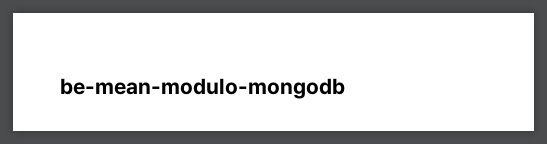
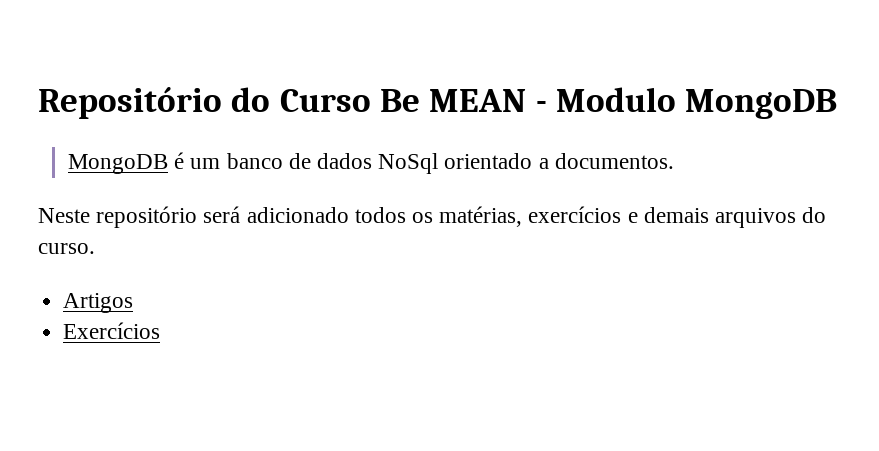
- be-mean-modulo-mongodb
+ Repositório do Curso Be MEAN - Modulo MongoDB
+ MongoDB é um banco de dados NoSql orientado a documentos.
+ Neste repositório será adicionado todos os matérias, exercícios e demais arquivos do curso.
+ Artigos
+ Exercícios

